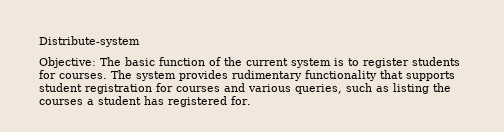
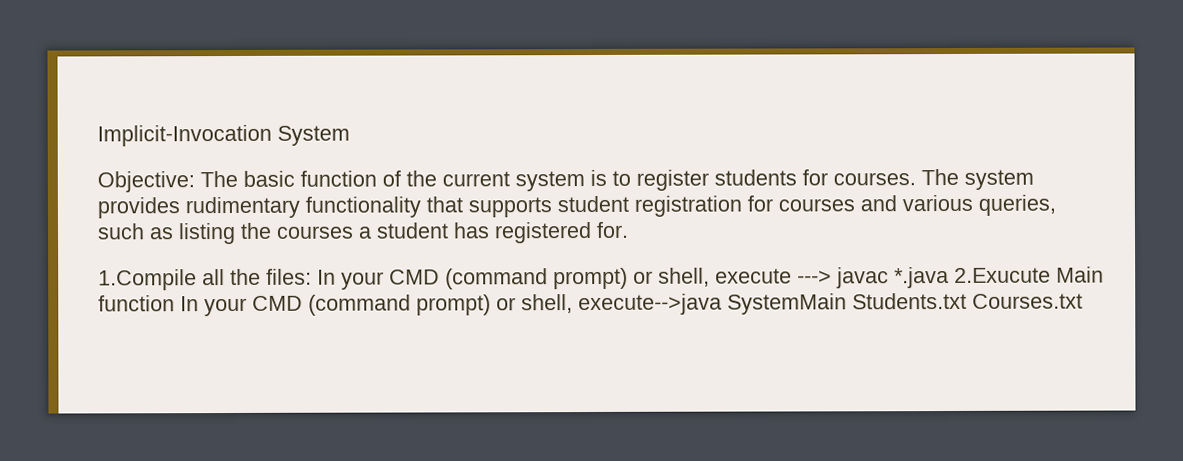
- Distribute-system
+ Implicit-Invocation System
+ 1.Compile all the files: In your CMD (command prompt) or shell, execute ---> javac *.java 2.Exucute Main function In your CMD (command prompt) or shell, execute-->java SystemMain Students.txt Courses.txt

